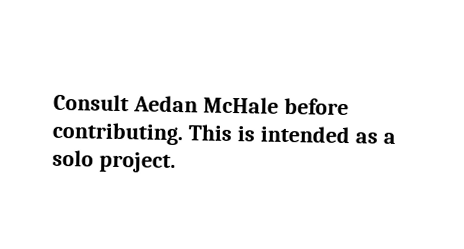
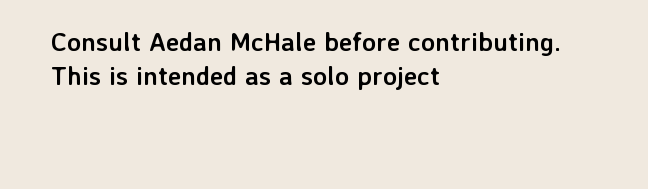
- This is intended as a solo project.
+ This is intended as a solo project

